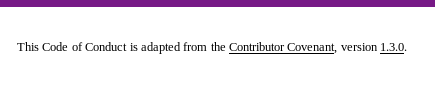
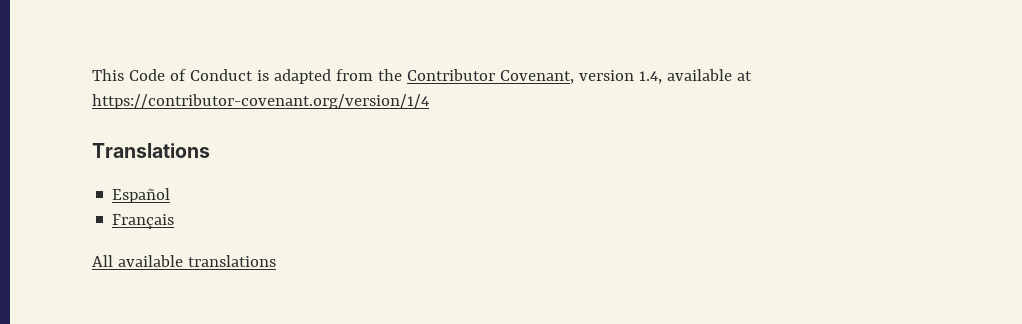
- This Code of Conduct is adapted from the Contributor Covenant, version 1.3.0.
+ This Code of Conduct is adapted from the Contributor Covenant, version 1.4, available at https://contributor-covenant.org/version/1/4
+ Translations
+ Español
+ Français
+ All available translations

